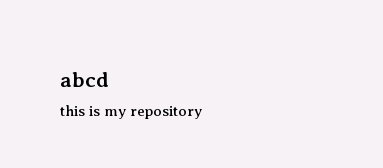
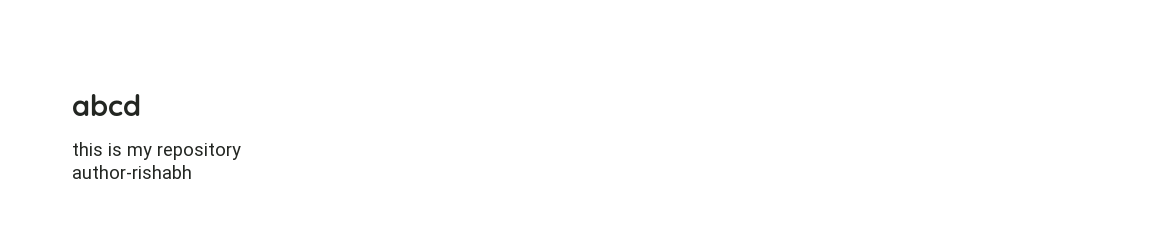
+ author-rishabh

